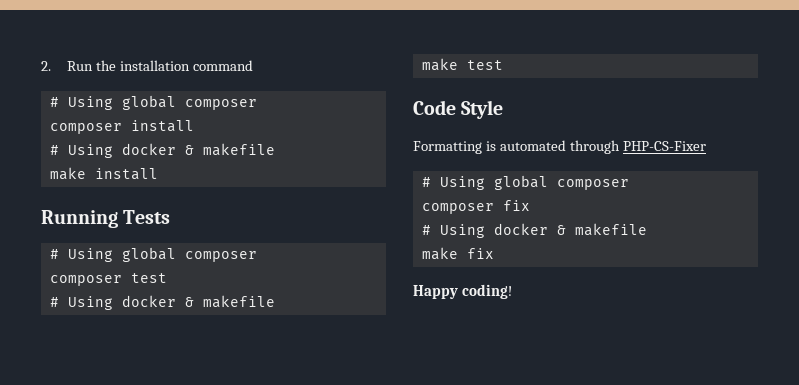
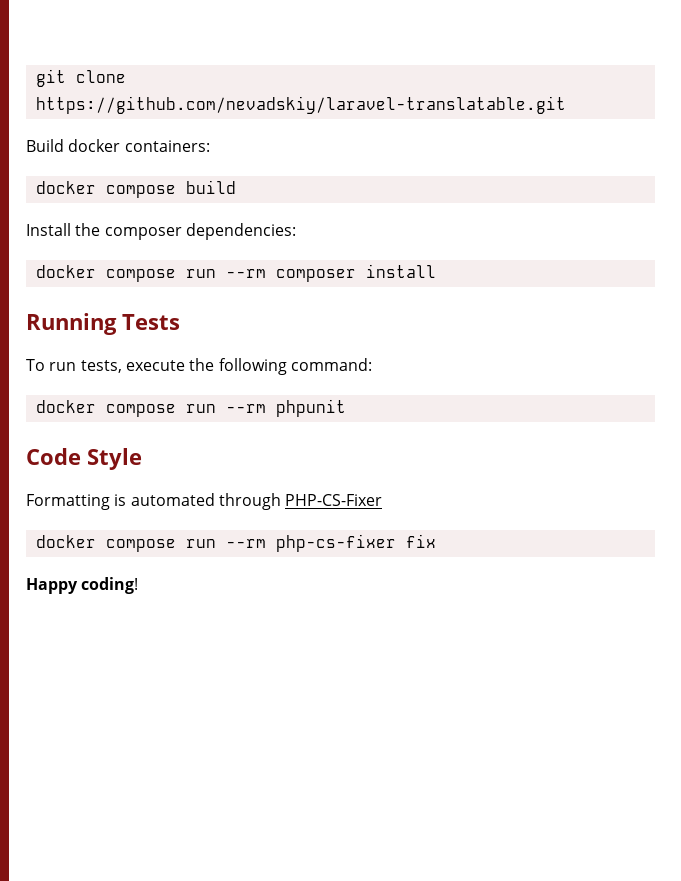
- 2. Run the installation command
- # Using global composer
- composer install
- # Using docker & makefile
- make install
+ git clone https://github.com/nevadskiy/laravel-translatable.git
+ Build docker containers:
+ docker compose build
+ Install the composer dependencies:
+ docker compose run --rm composer install
  Running Tests
- # Using global composer
- composer test
- # Using docker & makefile
- make test
+ To run tests, execute the following command:
+ docker compose run --rm phpunit
  Formatting is automated through PHP-CS-Fixer
- # Using global composer
- composer fix
- # Using docker & makefile
- make fix
+ docker compose run --rm php-cs-fixer fix

